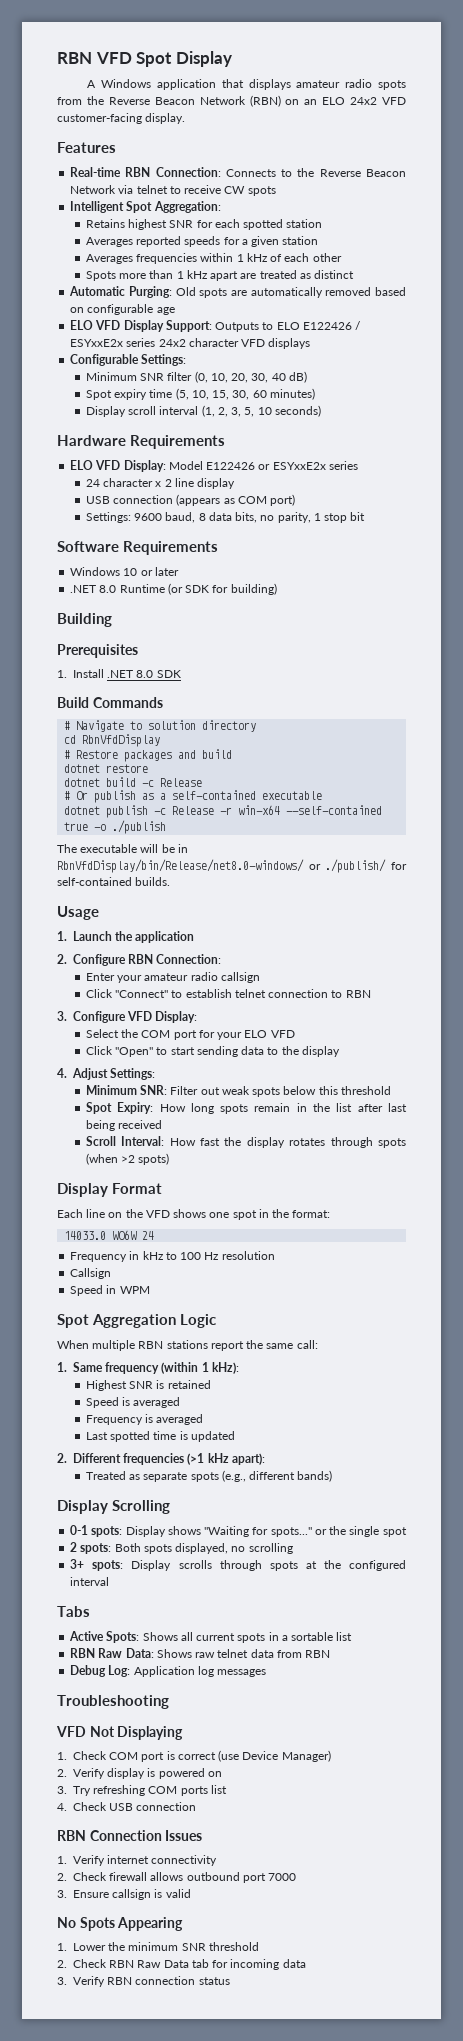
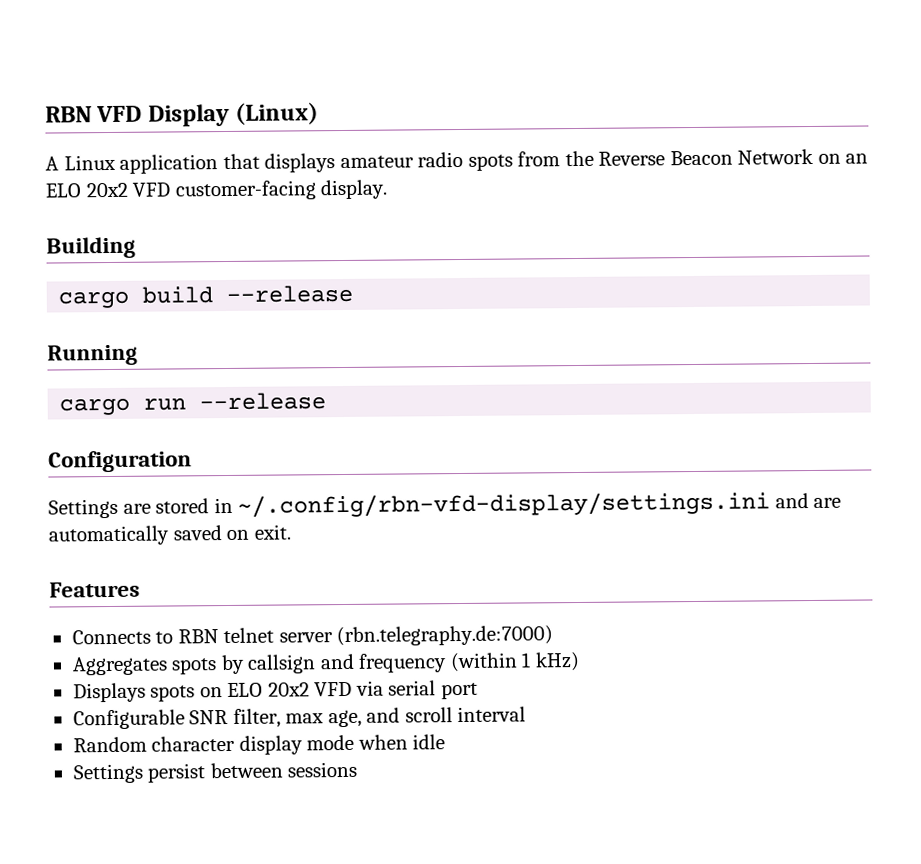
- RBN VFD Spot Display
+ RBN VFD Display (Linux)
- A Windows application that displays amateur radio spots from the Reverse Beacon Network (RBN) on an ELO 24x2 VFD customer-facing display.
+ A Linux application that displays amateur radio spots from the Reverse Beacon Network on an ELO 20x2 VFD customer-facing display.
+ Building
+ cargo build --release
+ Running
+ cargo run --release
+ Configuration
+ Settings are stored in ~/.config/rbn-vfd-display/settings.ini and are automatically saved on exit.
  Features
- Real-time RBN Connection: Connects to the Reverse Beacon Network via telnet to receive CW spots
- Intelligent Spot Aggregation:
- Retains highest SNR for each spotted station
- Averages reported speeds for a given station
- Averages frequencies within 1 kHz of each other
- Spots more than 1 kHz apart are treated as distinct
- Automatic Purging: Old spots are automatically removed based on configurable age
- ELO VFD Display Support: Outputs to ELO E122426 / ESYxxE2x series 24x2 character VFD displays
- Configurable Settings:
- Minimum SNR filter (0, 10, 20, 30, 40 dB)
- Spot expiry time (5, 10, 15, 30, 60 minutes)
- Display scroll interval (1, 2, 3, 5, 10 seconds)
- Hardware Requirements
- ELO VFD Display: Model E122426 or ESYxxE2x series
- 24 character x 2 line display
- USB connection (appears as COM port)
- Settings: 9600 baud, 8 data bits, no parity, 1 stop bit
- Software Requirements
- Windows 10 or later
- .NET 8.0 Runtime (or SDK for building)
- Building
- Prerequisites
- 1. Install .NET 8.0 SDK
- Build Commands
- # Navigate to solution directory
- cd RbnVfdDisplay
- # Restore packages and build
- dotnet restore
- dotnet build -c Release
- # Or publish as a self-contained executable
- dotnet publish -c Release -r win-x64 --self-contained true -o ./publish
- The executable will be in RbnVfdDisplay/bin/Release/net8.0-windows/ or ./publish/ for self-contained builds.
- Usage
- 1. Launch the application
- 2. Configure RBN Connection:
- Enter your amateur radio callsign
- Click "Connect" to establish telnet connection to RBN
- 3. Configure VFD Display:
- Select the COM port for your ELO VFD
- Click "Open" to start sending data to the display
- 4. Adjust Settings:
- Minimum SNR: Filter out weak spots below this threshold
- Spot Expiry: How long spots remain in the list after last being received
- Scroll Interval: How fast the display rotates through spots (when >2 spots)
- Display Format
- Each line on the VFD shows one spot in the format:
- 14033.0 WO6W 24
- Frequency in kHz to 100 Hz resolution
- Callsign
- Speed in WPM
- Spot Aggregation Logic
- When multiple RBN stations report the same call:
- 1. Same frequency (within 1 kHz):
- Highest SNR is retained
- Speed is averaged
- Frequency is averaged
- Last spotted time is updated
- 2. Different frequencies (>1 kHz apart):
- Treated as separate spots (e.g., different bands)
- Display Scrolling
- 0-1 spots: Display shows "Waiting for spots..." or the single spot
- 2 spots: Both spots displayed, no scrolling
- 3+ spots: Display scrolls through spots at the configured interval
- Tabs
- Active Spots: Shows all current spots in a sortable list
- RBN Raw Data: Shows raw telnet data from RBN
- Debug Log: Application log messages
- Troubleshooting
- VFD Not Displaying
- 1. Check COM port is correct (use Device Manager)
- 2. Verify display is powered on
- 3. Try refreshing COM ports list
- 4. Check USB connection
- RBN Connection Issues
- 1. Verify internet connectivity
- 2. Check firewall allows outbound port 7000
- 3. Ensure callsign is valid
- No Spots Appearing
- 1. Lower the minimum SNR threshold
- 2. Check RBN Raw Data tab for incoming data
- 3. Verify RBN connection status
+ Connects to RBN telnet server (rbn.telegraphy.de:7000)
+ Aggregates spots by callsign and frequency (within 1 kHz)
+ Displays spots on ELO 20x2 VFD via serial port
+ Configurable SNR filter, max age, and scroll interval
+ Random character display mode when idle
+ Settings persist between sessions

